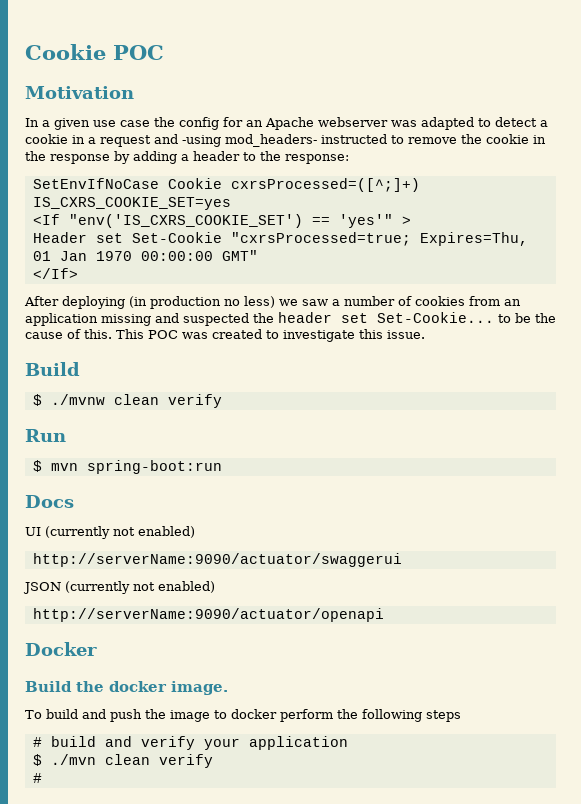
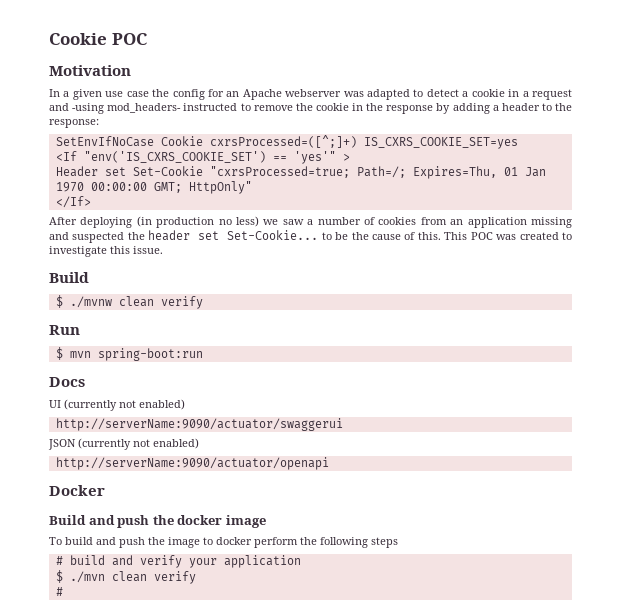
- Header set Set-Cookie "cxrsProcessed=true; Expires=Thu, 01 Jan 1970 00:00:00 GMT"
+ Header set Set-Cookie "cxrsProcessed=true; Path=/; Expires=Thu, 01 Jan 1970 00:00:00 GMT; HttpOnly"
- Build the docker image.
+ Build and push the docker image

